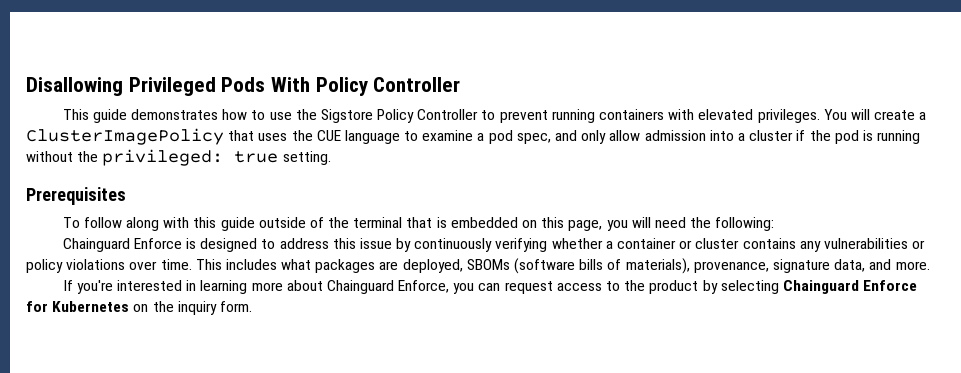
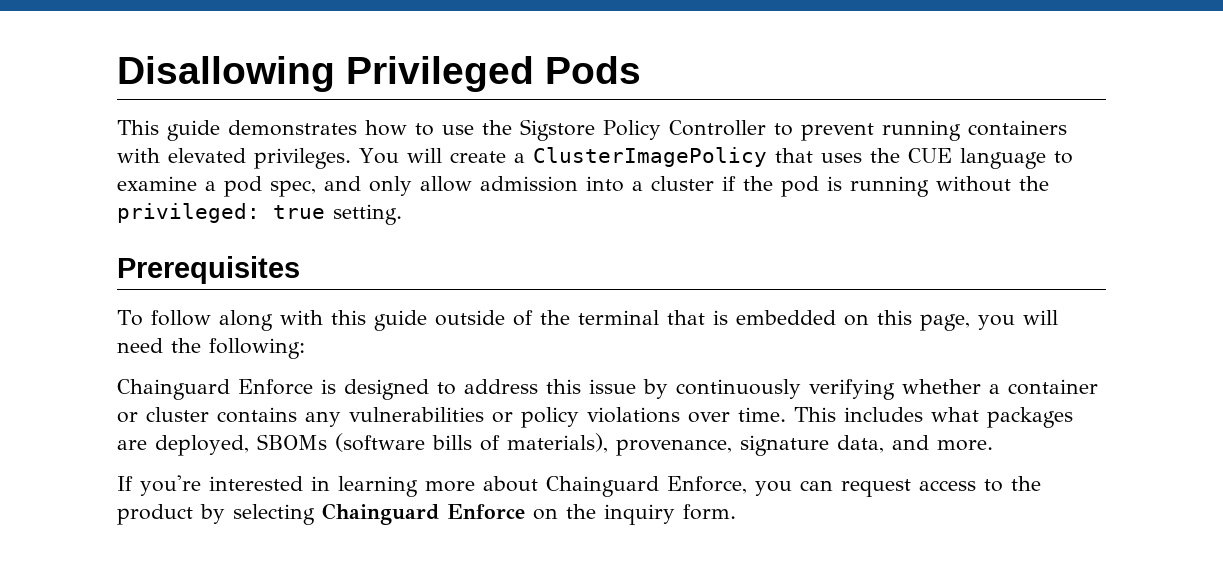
- Disallowing Privileged Pods With Policy Controller
+ Disallowing Privileged Pods
- If you're interested in learning more about Chainguard Enforce, you can request access to the product by selecting Chainguard Enforce for Kubernetes on the inquiry form.
+ If you're interested in learning more about Chainguard Enforce, you can request access to the product by selecting Chainguard Enforce on the inquiry form.

